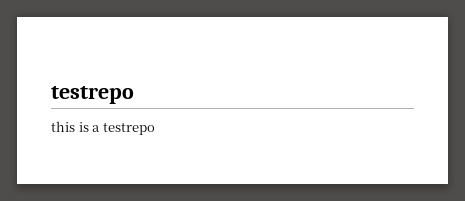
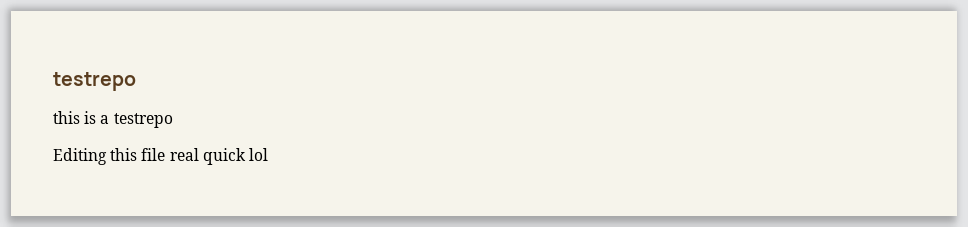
+ Editing this file real quick lol

